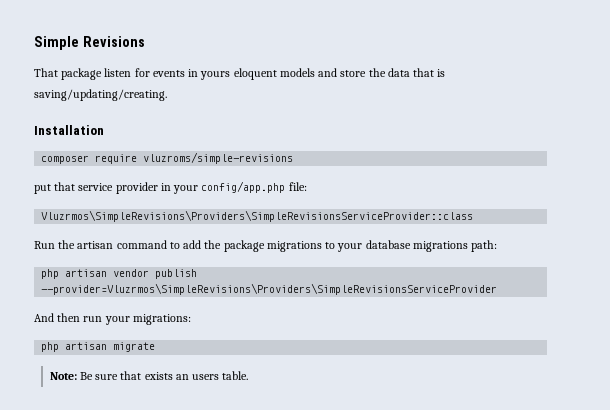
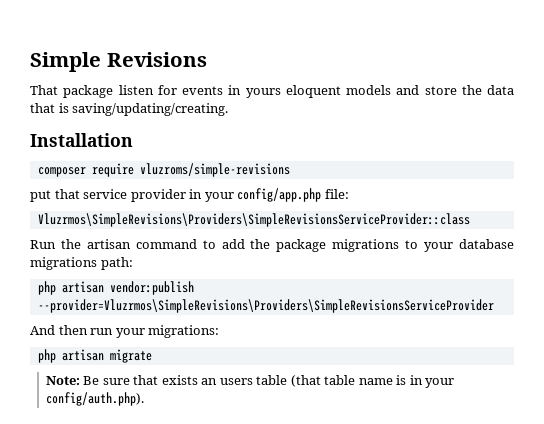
- php artisan vendor publish --provider=Vluzrmos\SimpleRevisions\Providers\SimpleRevisionsServiceProvider
+ php artisan vendor:publish --provider=Vluzrmos\SimpleRevisions\Providers\SimpleRevisionsServiceProvider
- Note: Be sure that exists an users table.
+ Note: Be sure that exists an users table (that table name is in your config/auth.php).

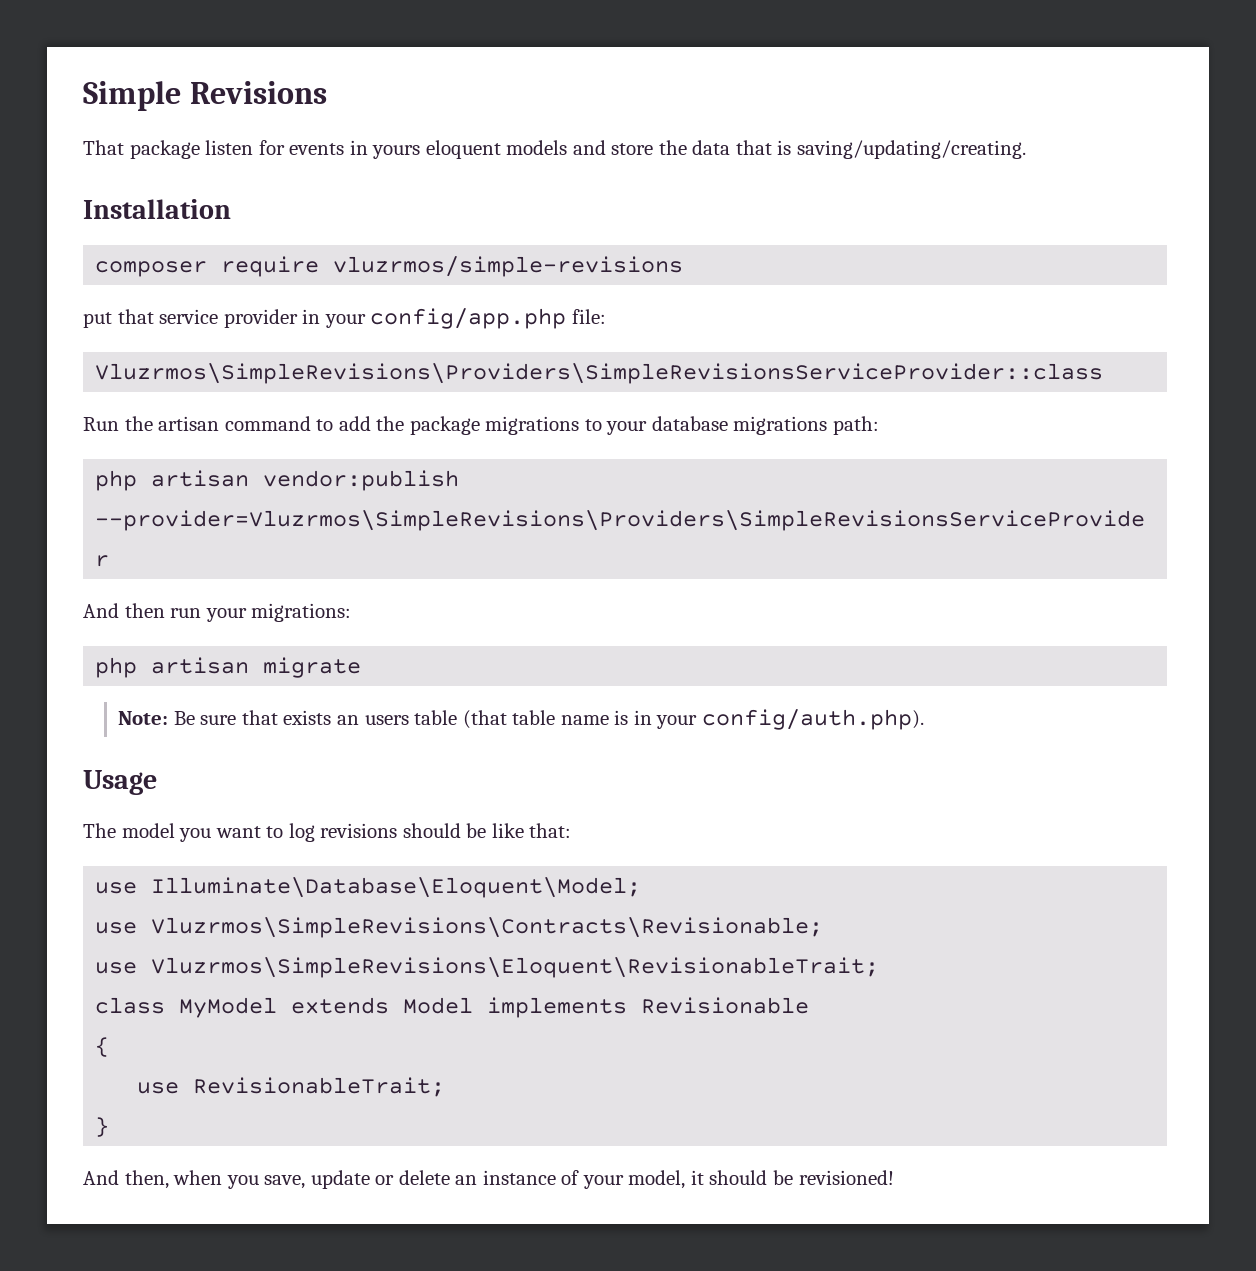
- composer require vluzroms/simple-revisions
+ composer require vluzrmos/simple-revisions
+ Usage
+ The model you want to log revisions should be like that:
+ use Illuminate\Database\Eloquent\Model;
+ use Vluzrmos\SimpleRevisions\Contracts\Revisionable;
+ use Vluzrmos\SimpleRevisions\Eloquent\RevisionableTrait;
+ class MyModel extends Model implements Revisionable
+ {
+ use RevisionableTrait;
+ }
+ And then, when you save, update or delete an instance of your model, it should be revisioned!

